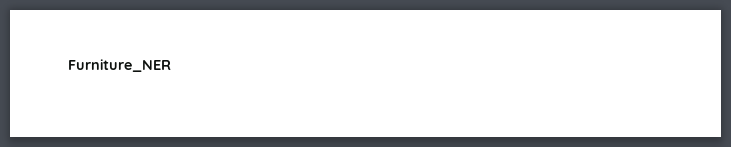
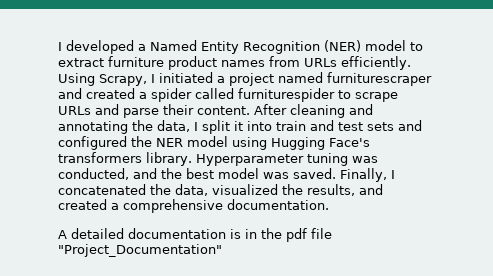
- Furniture_NER
+ I developed a Named Entity Recognition (NER) model to extract furniture product names from URLs efficiently. Using Scrapy, I initiated a project named furniturescraper and created a spider called furniturespider to scrape URLs and parse their content. After cleaning and annotating the data, I split it into train and test sets and configured the NER model using Hugging Face's transformers library. Hyperparameter tuning was conducted, and the best model was saved. Finally, I concatenated the data, visualized the results, and created a comprehensive documentation.
+ A detailed documentation is in the pdf file "Project_Documentation"

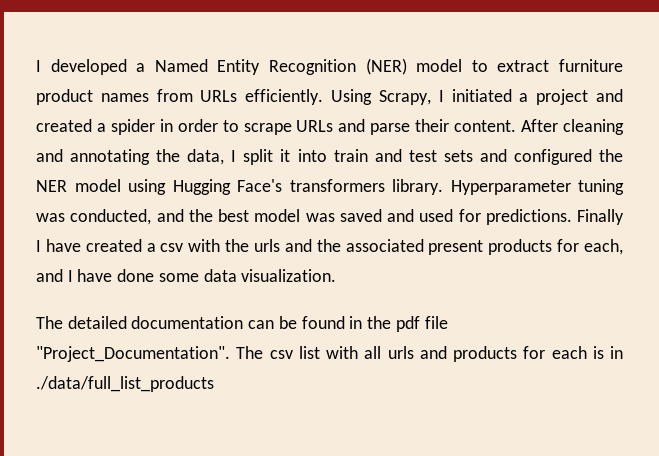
- Using Scrapy, I initiated a project named furniturescraper and created a spider called furniturespider to scrape URLs and parse their content.
+ Using Scrapy, I initiated a project and created a spider in order to scrape URLs and parse their content.
- Hyperparameter tuning was conducted, and the best model was saved. Finally, I concatenated the data, visualized the results, and created a comprehensive documentation.
- A detailed documentation is in the pdf file "Project_Documentation"
+ Hyperparameter tuning was conducted, and the best model was saved and used for predictions. Finally I have created a csv with the urls and the associated present products for each, and I have done some data visualization.
+ The detailed documentation can be found in the pdf file "Project_Documentation". The csv list with all urls and products for each is in ./data/full_list_products

